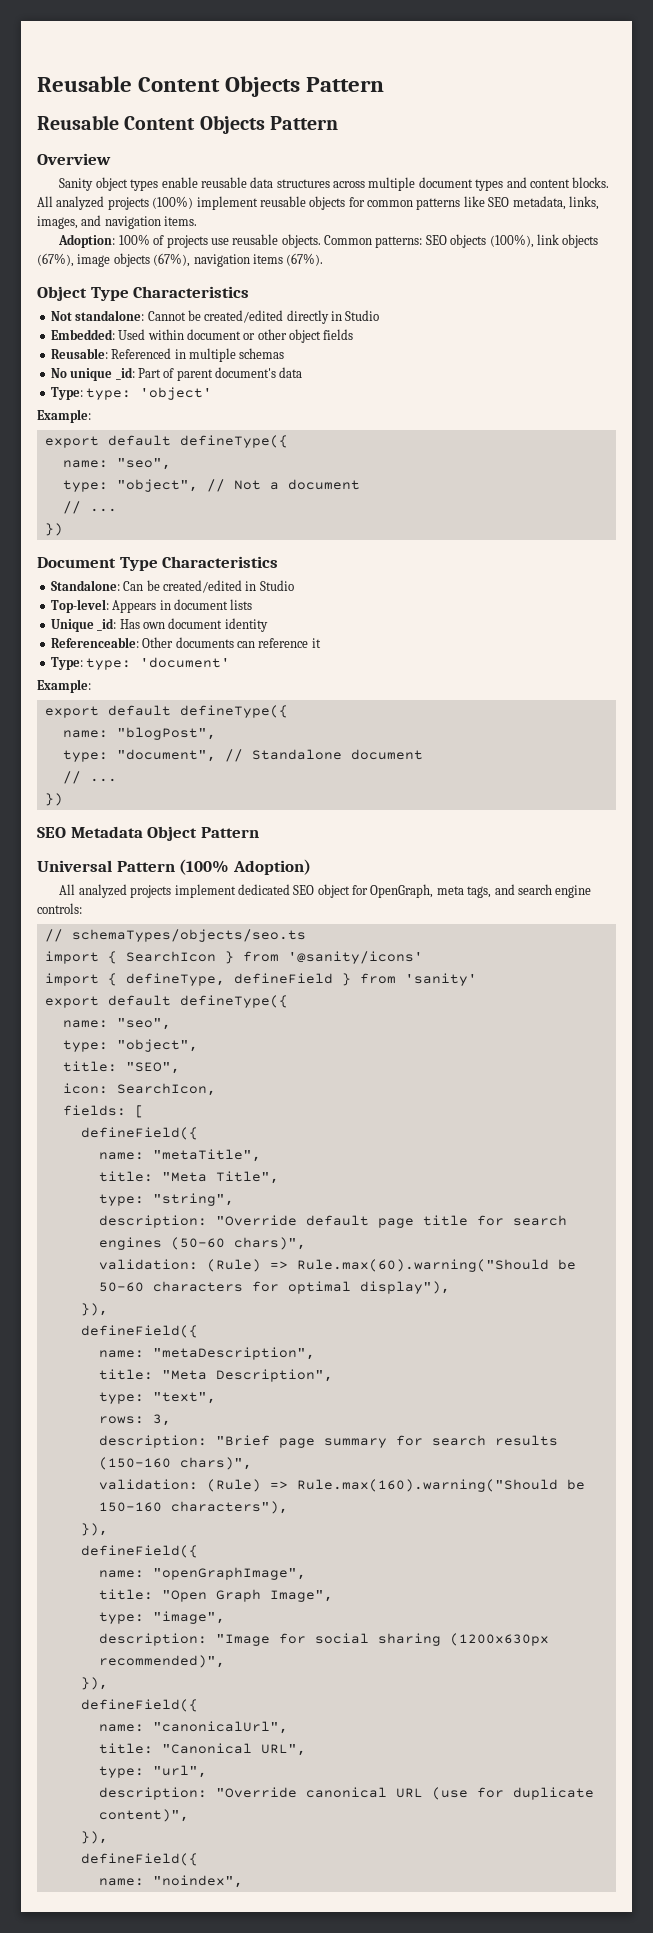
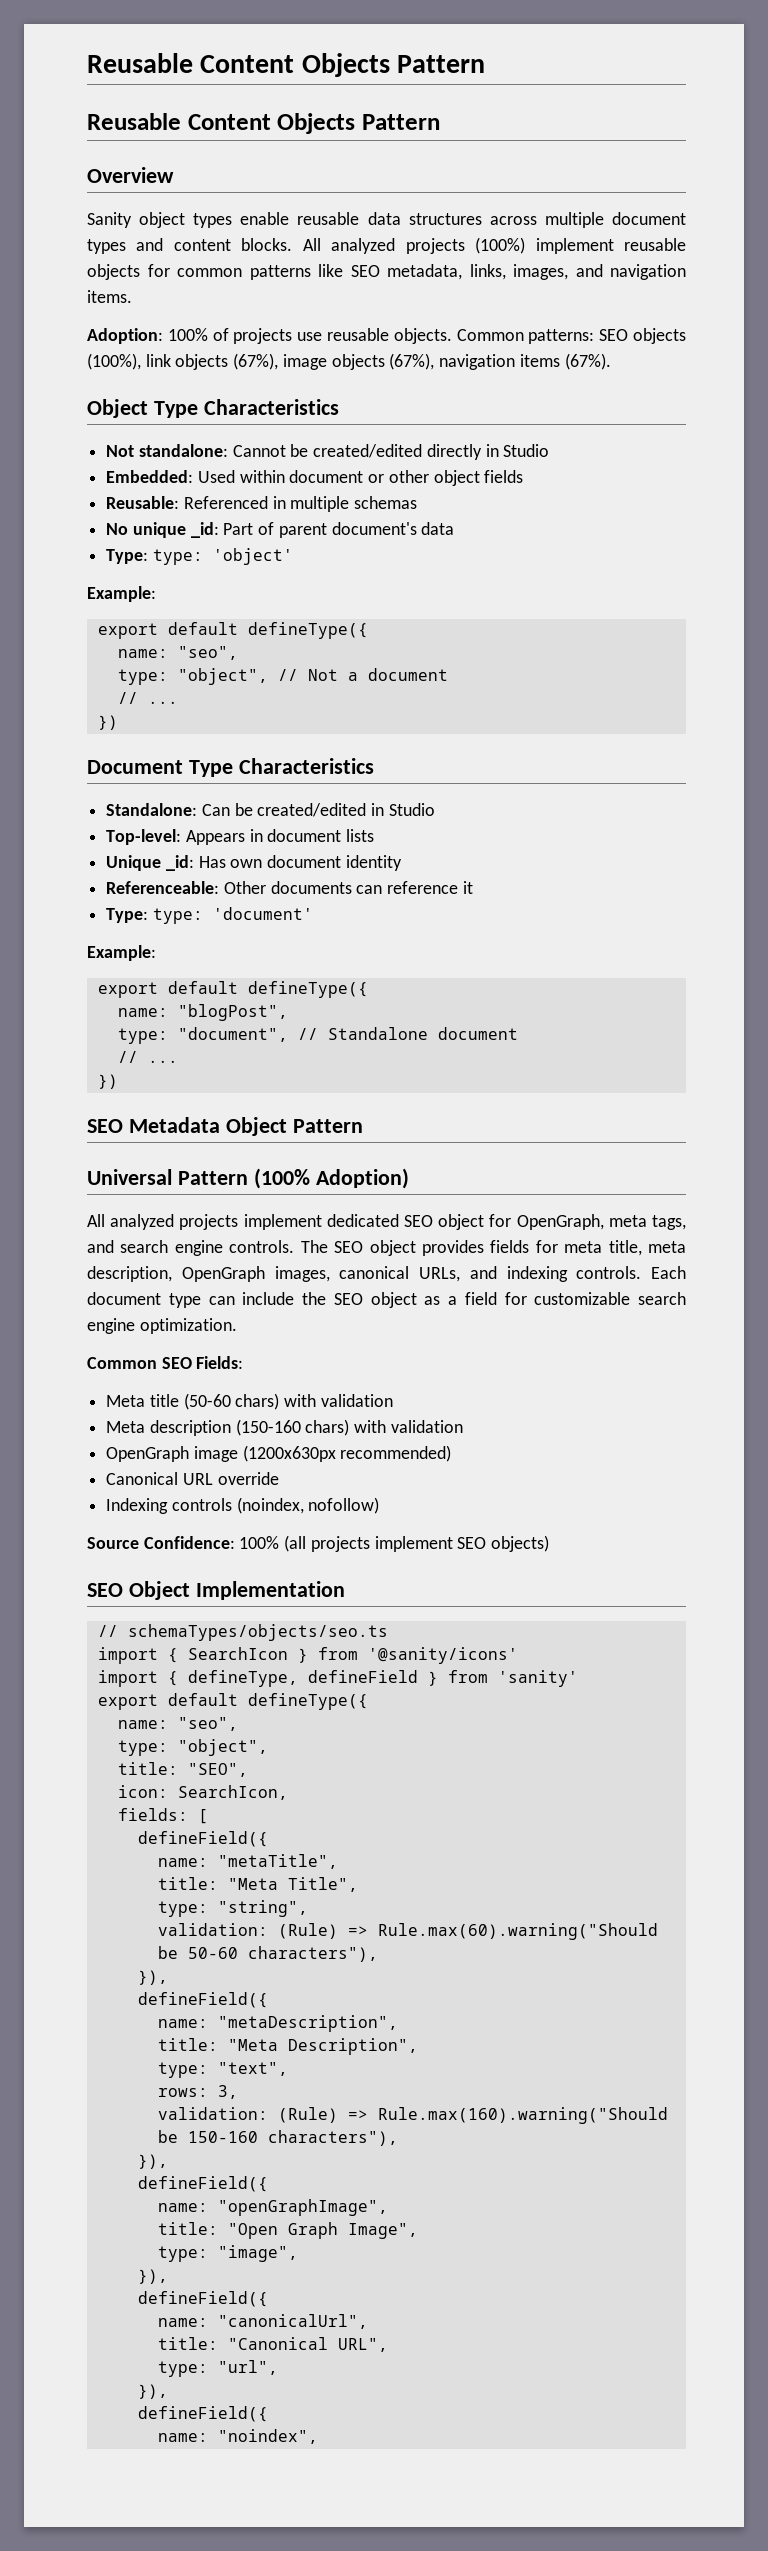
- All analyzed projects implement dedicated SEO object for OpenGraph, meta tags, and search engine controls:
+ All analyzed projects implement dedicated SEO object for OpenGraph, meta tags, and search engine controls. The SEO object provides fields for meta title, meta description, OpenGraph images, canonical URLs, and indexing controls. Each document type can include the SEO object as a field for customizable search engine optimization.
+ Common SEO Fields:
+ Meta title (50-60 chars) with validation
+ Meta description (150-160 chars) with validation
+ OpenGraph image (1200x630px recommended)
+ Canonical URL override
+ Indexing controls (noindex, nofollow)
+ Source Confidence: 100% (all projects implement SEO objects)
+ SEO Object Implementation
- description: "Override default page title for search engines (50-60 chars)",
- validation: (Rule) => Rule.max(60).warning("Should be 50-60 characters for optimal display"),
+ validation: (Rule) => Rule.max(60).warning("Should be 50-60 characters"),
- description: "Brief page summary for search results (150-160 chars)",
- description: "Image for social sharing (1200x630px recommended)",
- description: "Override canonical URL (use for duplicate content)",

